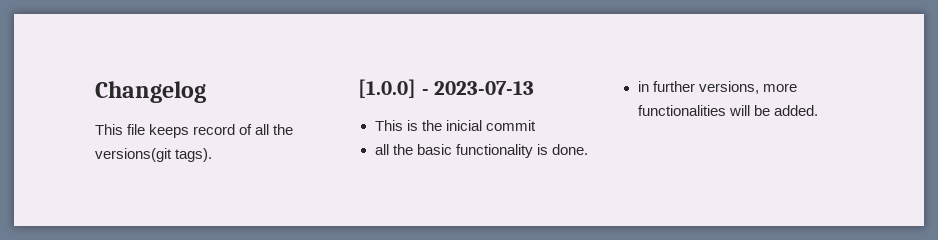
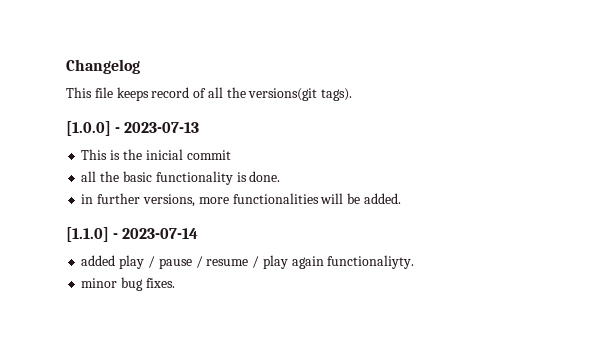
+ [1.1.0] - 2023-07-14
+ added play / pause / resume / play again functionaliyty.
+ minor bug fixes.

